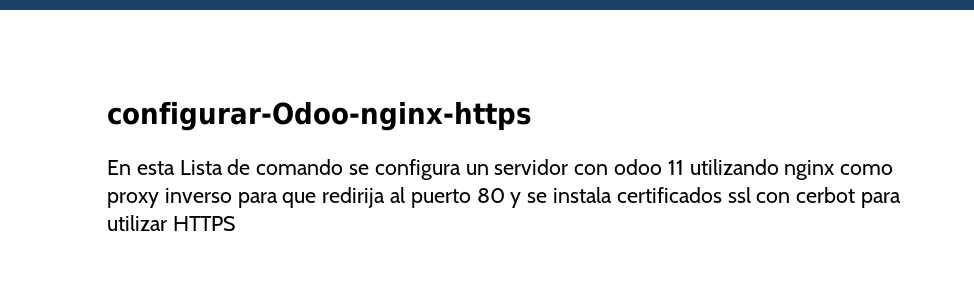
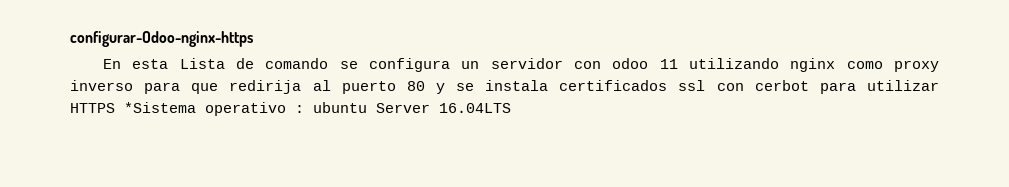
- En esta Lista de comando se configura un servidor con odoo 11 utilizando nginx como proxy inverso para que redirija al puerto 80 y se instala certificados ssl con cerbot para utilizar HTTPS
+ En esta Lista de comando se configura un servidor con odoo 11 utilizando nginx como proxy inverso para que redirija al puerto 80 y se instala certificados ssl con cerbot para utilizar HTTPS *Sistema operativo : ubuntu Server 16.04LTS

